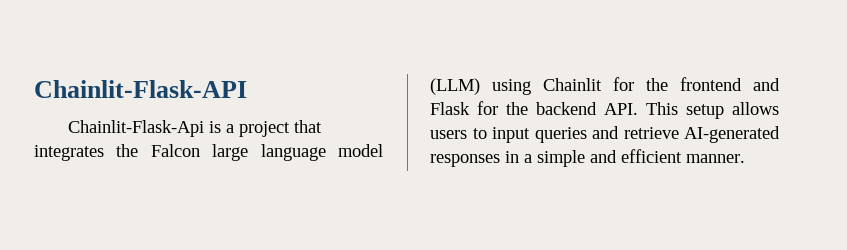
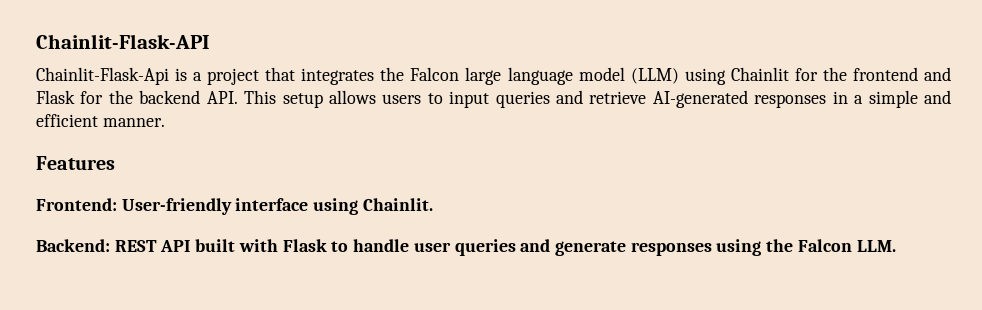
+ Features
+ Frontend: User-friendly interface using Chainlit.
+ Backend: REST API built with Flask to handle user queries and generate responses using the Falcon LLM.

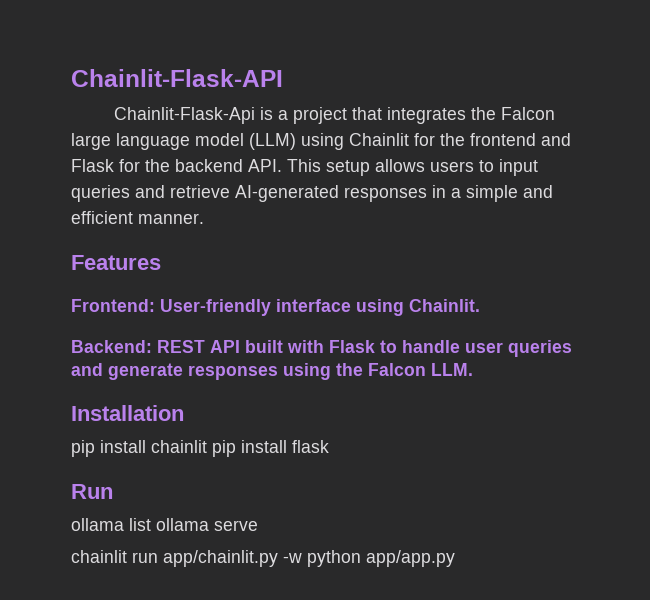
+ Installation
+ pip install chainlit pip install flask
+ Run
+ ollama list ollama serve
+ chainlit run app/chainlit.py -w python app/app.py

